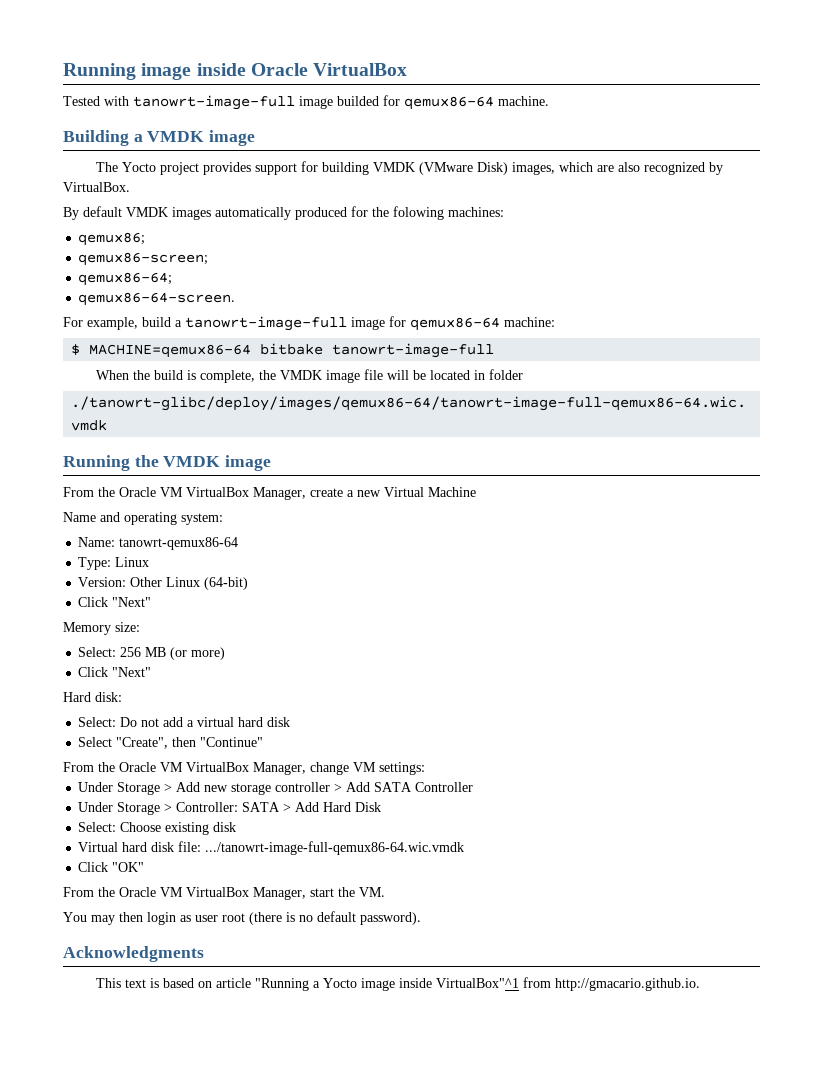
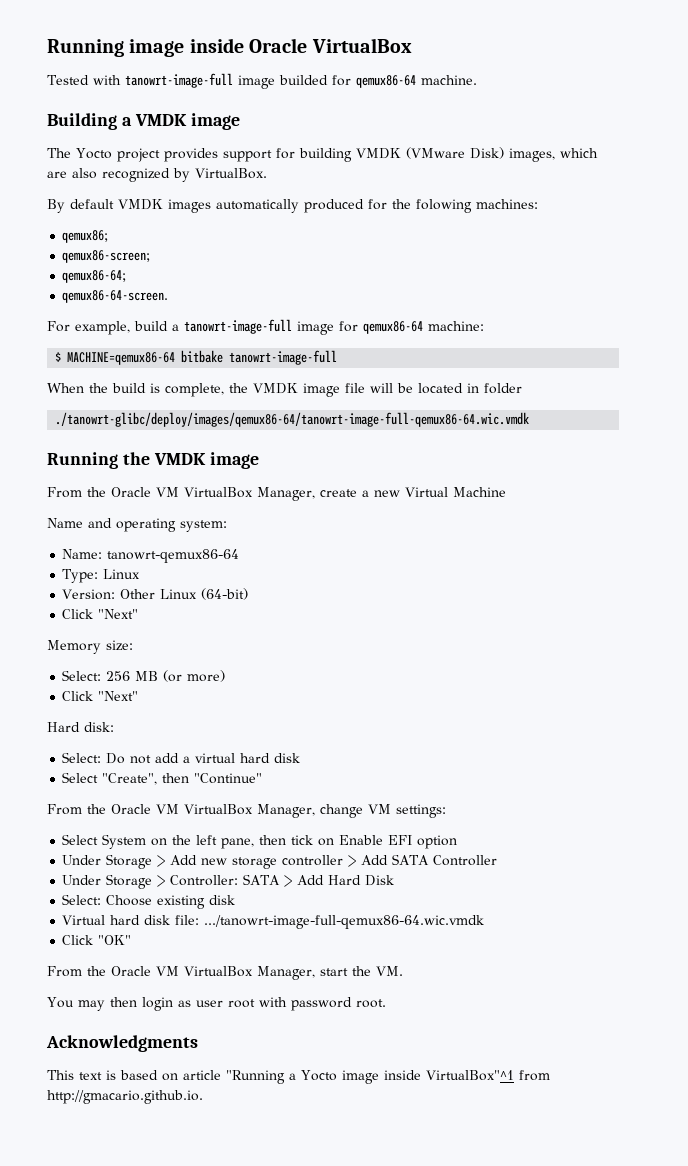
+ Select System on the left pane, then tick on Enable EFI option
- You may then login as user root (there is no default password).
+ You may then login as user root with password root.

